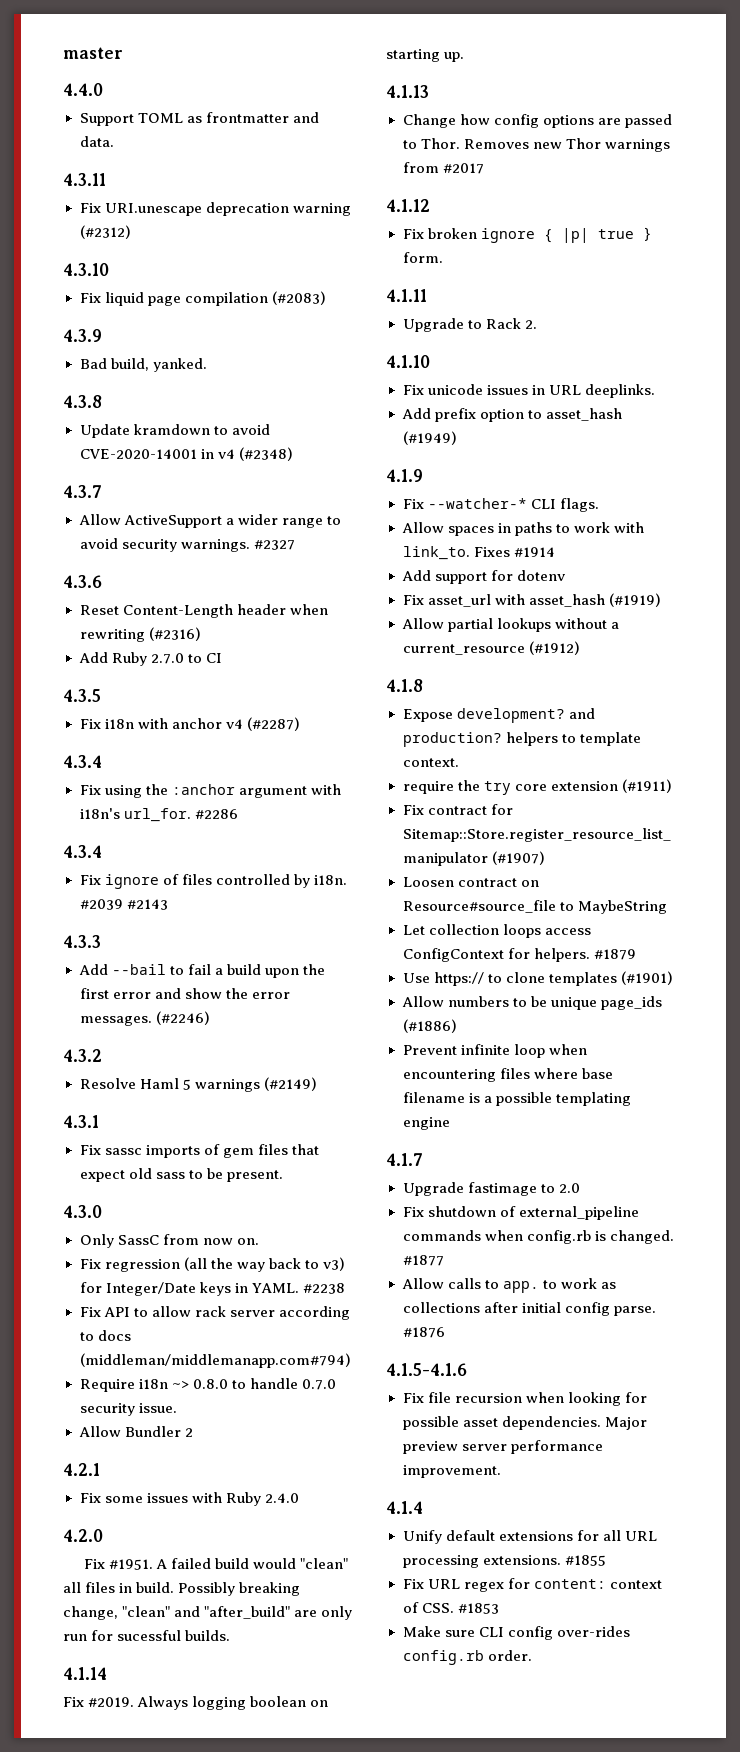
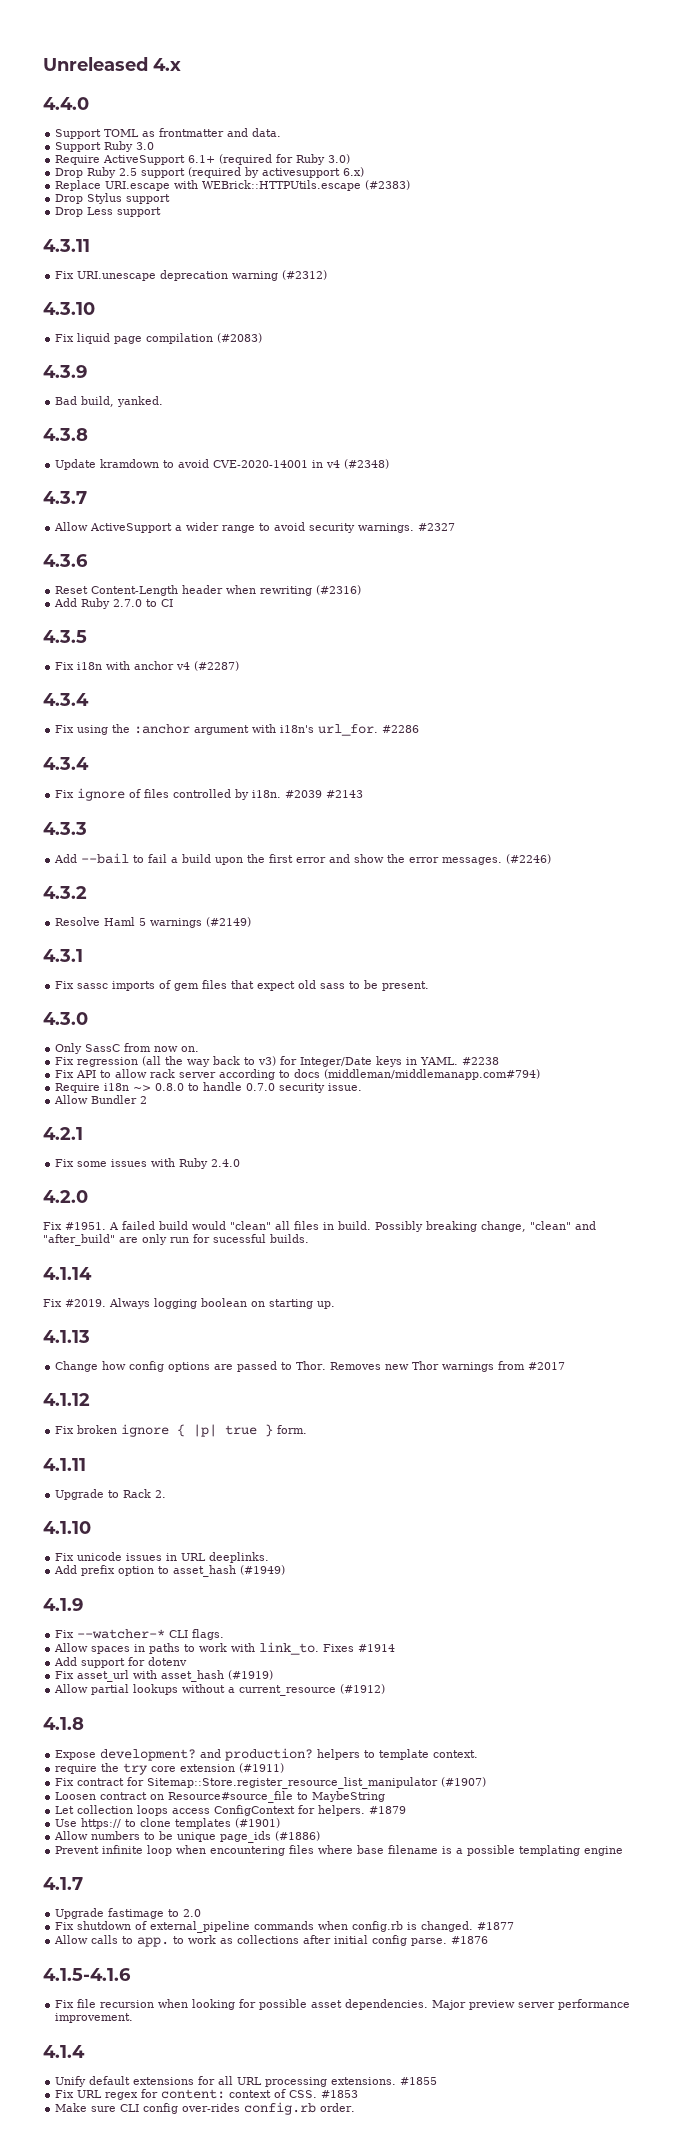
- master
+ Unreleased 4.x
+ Support Ruby 3.0
+ Require ActiveSupport 6.1+ (required for Ruby 3.0)
+ Drop Ruby 2.5 support (required by activesupport 6.x)
+ Replace URI.escape with WEBrick::HTTPUtils.escape (#2383)
+ Drop Stylus support
+ Drop Less support

